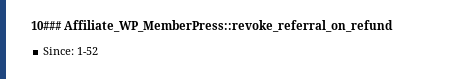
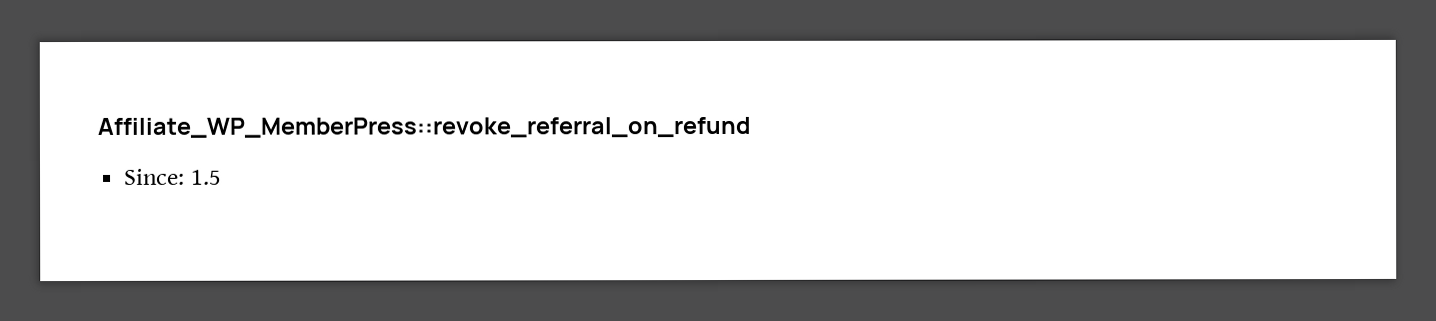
- 10### Affiliate_WP_MemberPress::revoke_referral_on_refund
+ Affiliate_WP_MemberPress::revoke_referral_on_refund
- Since: 1-52
+ Since: 1.5

